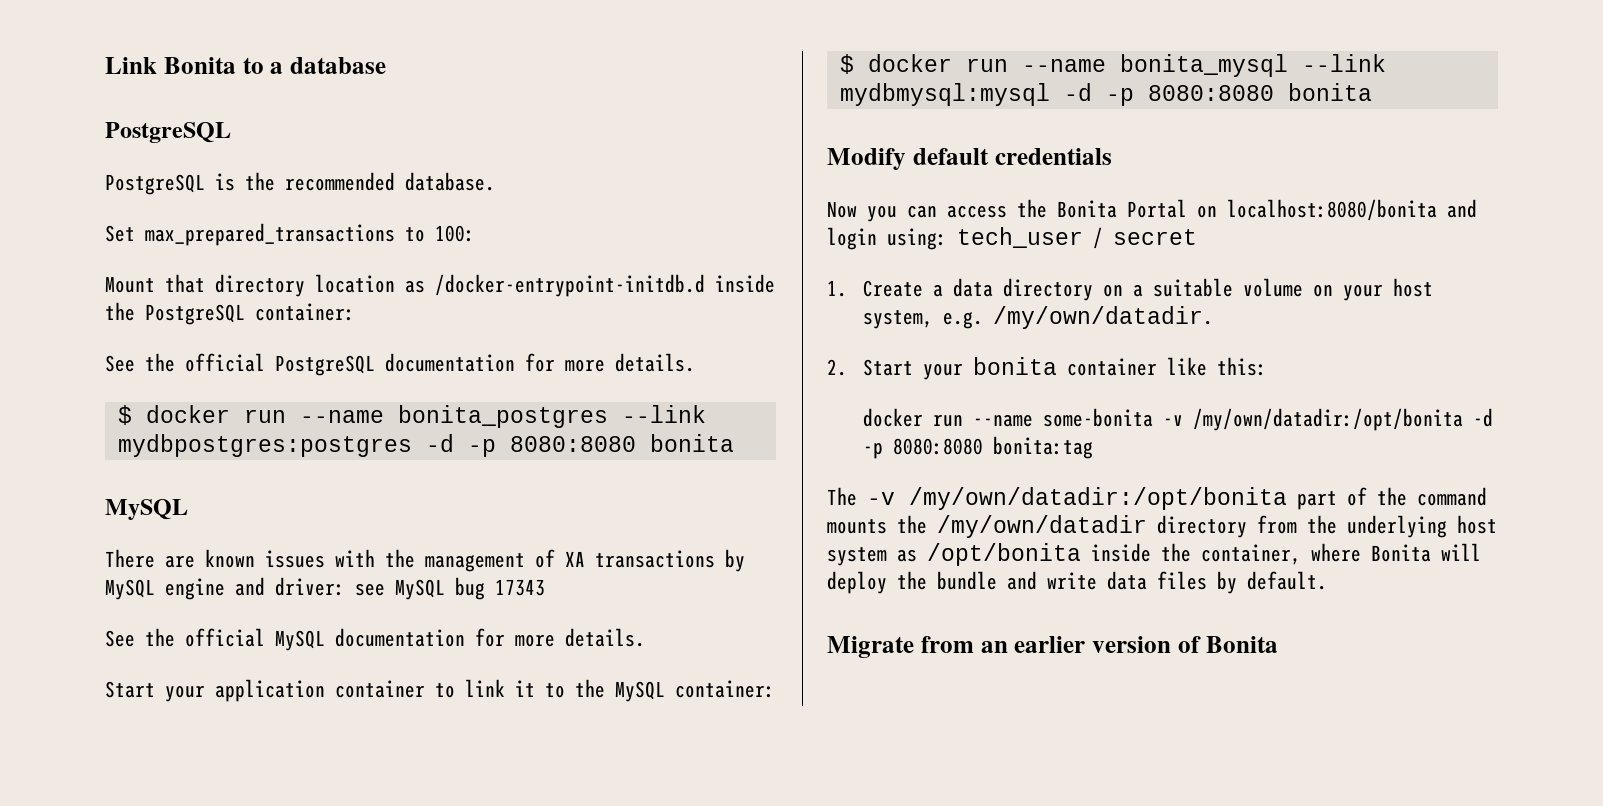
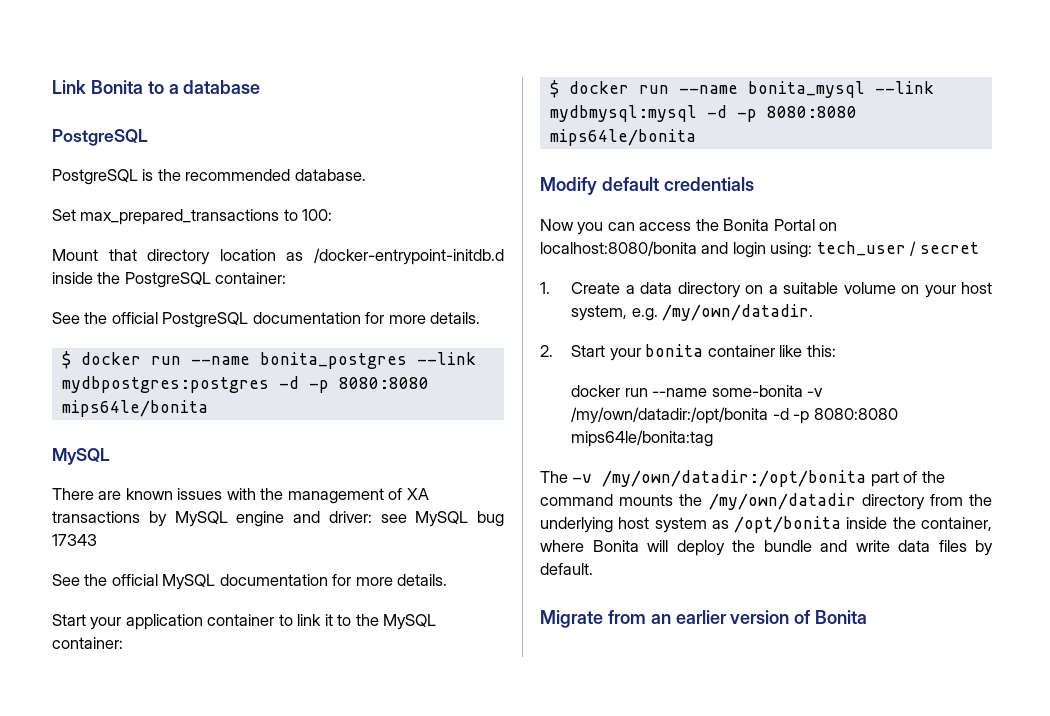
- $ docker run --name bonita_postgres --link mydbpostgres:postgres -d -p 8080:8080 bonita
+ $ docker run --name bonita_postgres --link mydbpostgres:postgres -d -p 8080:8080 mips64le/bonita
- $ docker run --name bonita_mysql --link mydbmysql:mysql -d -p 8080:8080 bonita
+ $ docker run --name bonita_mysql --link mydbmysql:mysql -d -p 8080:8080 mips64le/bonita
- docker run --name some-bonita -v /my/own/datadir:/opt/bonita -d -p 8080:8080 bonita:tag
+ docker run --name some-bonita -v /my/own/datadir:/opt/bonita -d -p 8080:8080 mips64le/bonita:tag

